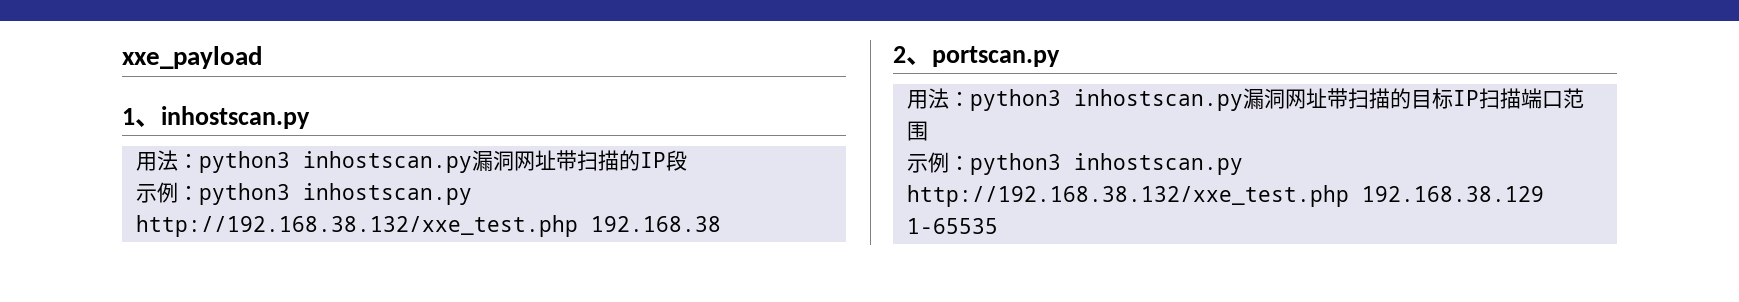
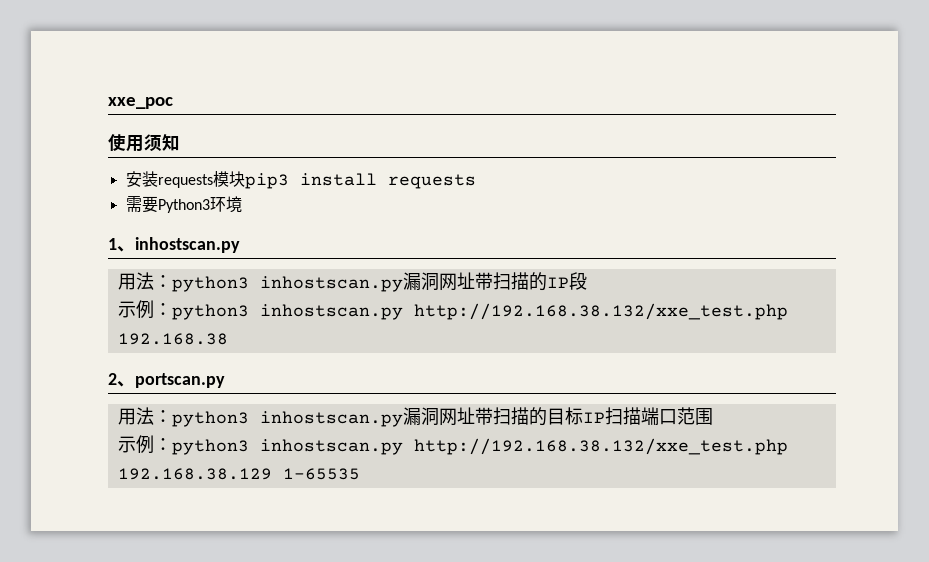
- xxe_payload
+ xxe_poc
+ 使用须知
+ 安装requests模块pip3 install requests
+ 需要Python3环境

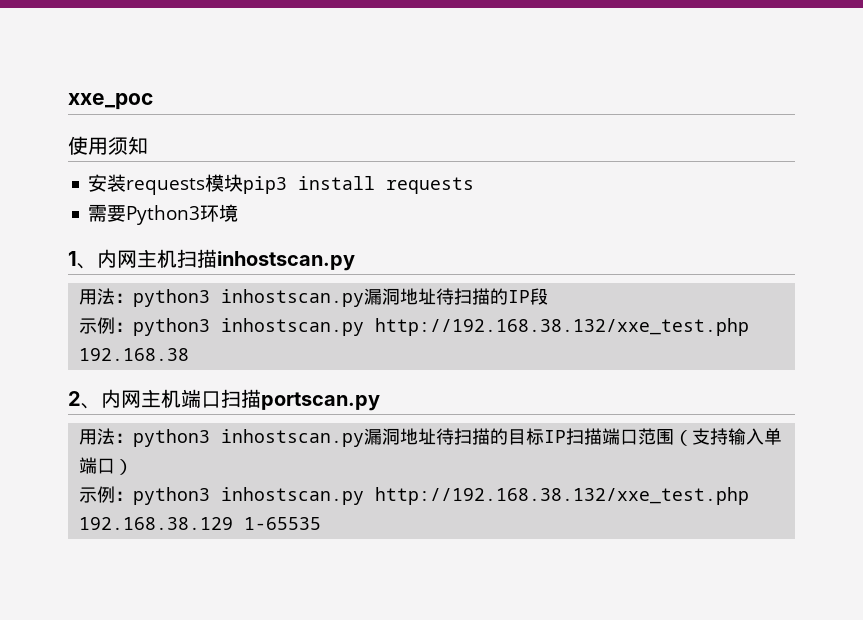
- 1、inhostscan.py
+ 1、内网主机扫描inhostscan.py
- 用法：python3 inhostscan.py漏洞网址带扫描的IP段
+ 用法：python3 inhostscan.py漏洞地址待扫描的IP段
- 2、portscan.py
+ 2、内网主机端口扫描portscan.py
- 用法：python3 inhostscan.py漏洞网址带扫描的目标IP扫描端口范围
+ 用法：python3 inhostscan.py漏洞地址待扫描的目标IP扫描端口范围（支持输入单端口）

